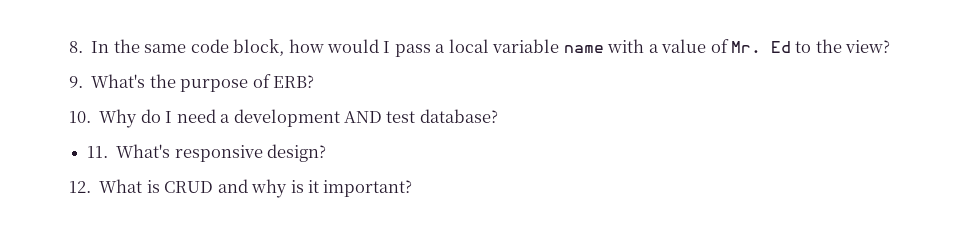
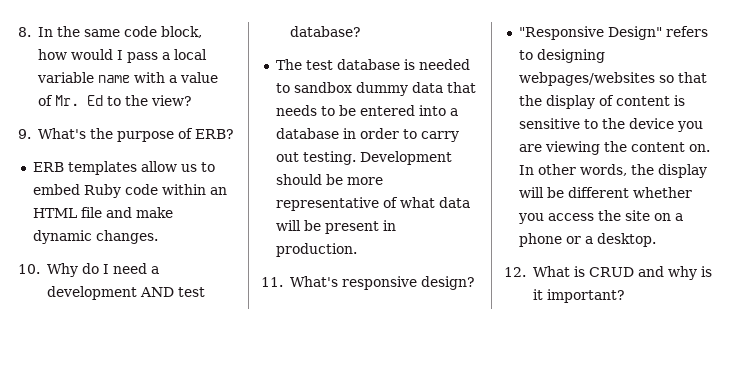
+ ERB templates allow us to embed Ruby code within an HTML file and make dynamic changes.
+ The test database is needed to sandbox dummy data that needs to be entered into a database in order to carry out testing. Development should be more representative of what data will be present in production.
  11. What's responsive design?
+ "Responsive Design" refers to designing webpages/websites so that the display of content is sensitive to the device you are viewing the content on. In other words, the display will be different whether you access the site on a phone or a desktop.

